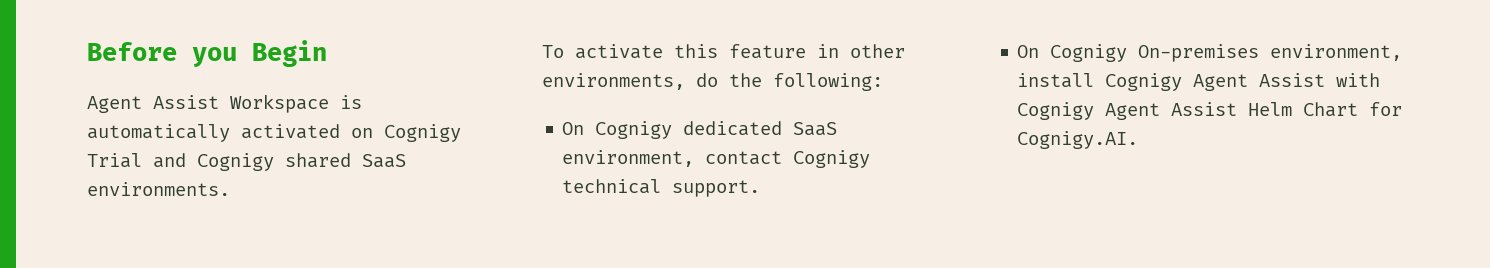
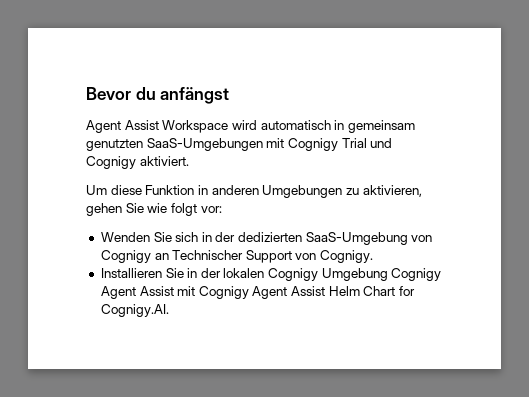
- Before you Begin
+ Bevor du anfängst
- Agent Assist Workspace is automatically activated on Cognigy Trial and Cognigy shared SaaS environments.
- To activate this feature in other environments, do the following:
- On Cognigy dedicated SaaS environment, contact Cognigy technical support.
- On Cognigy On-premises environment, install Cognigy Agent Assist with Cognigy Agent Assist Helm Chart for Cognigy.AI.
+ Agent Assist Workspace wird automatisch in gemeinsam genutzten SaaS-Umgebungen mit Cognigy Trial und Cognigy aktiviert.
+ Um diese Funktion in anderen Umgebungen zu aktivieren, gehen Sie wie folgt vor:
+ Wenden Sie sich in der dedizierten SaaS-Umgebung von Cognigy an Technischer Support von Cognigy.
+ Installieren Sie in der lokalen Cognigy Umgebung Cognigy Agent Assist mit Cognigy Agent Assist Helm Chart for Cognigy.AI.

